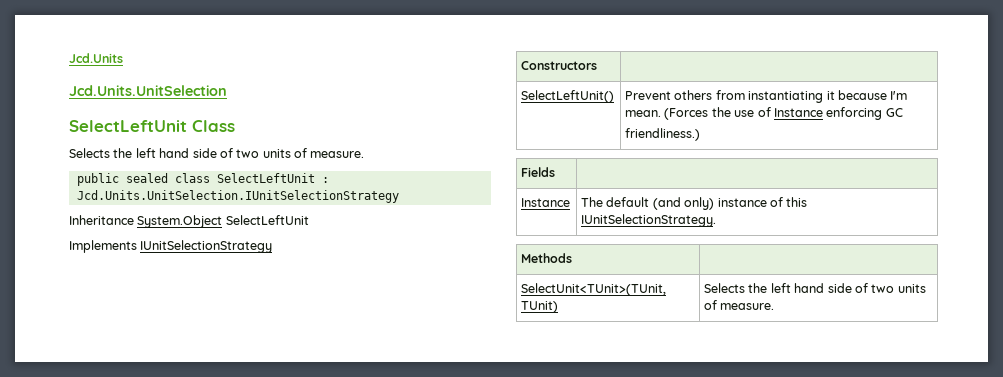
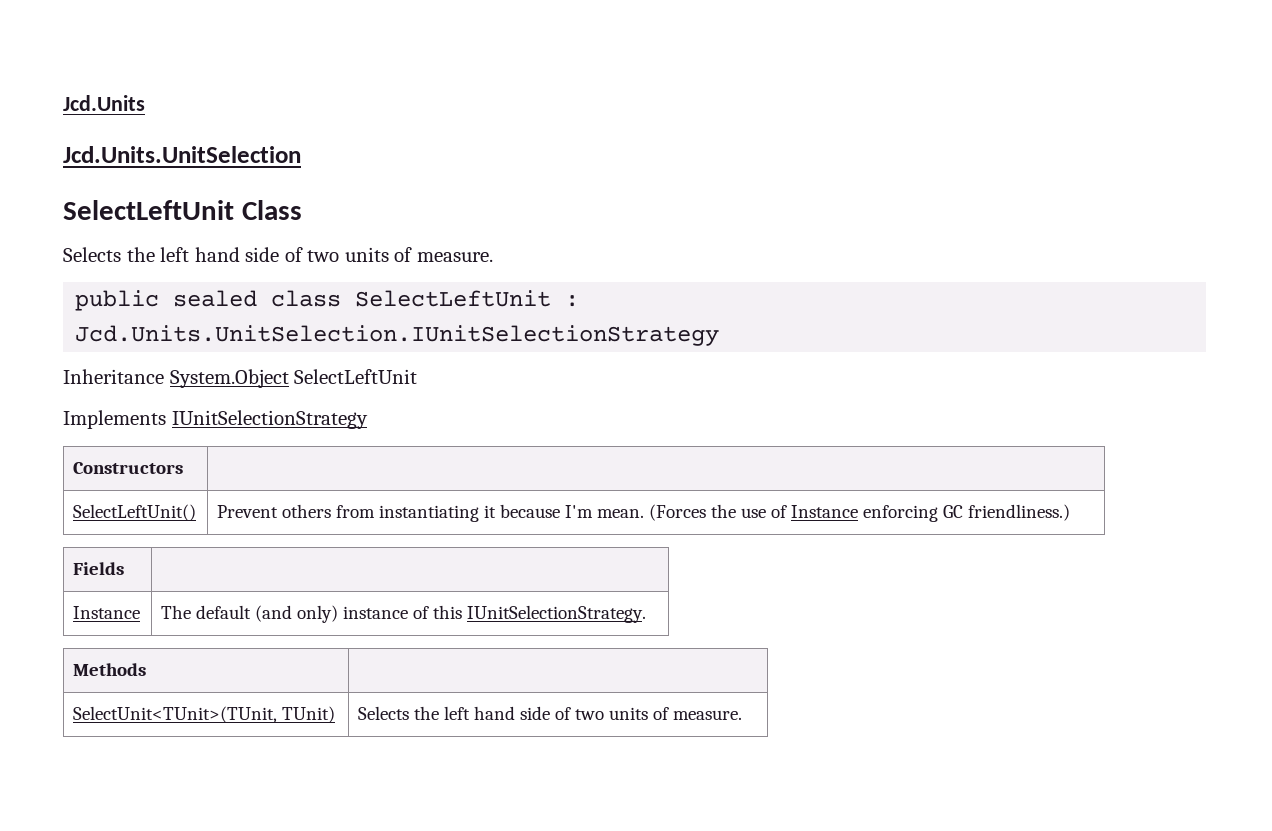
- SelectLeftUnit() | Prevent others from instantiating it because I'm mean. (Forces the use of Instance enforcing GC
- friendliness.)
+ SelectLeftUnit() | Prevent others from instantiating it because I'm mean. (Forces the use of Instance enforcing GC friendliness.)

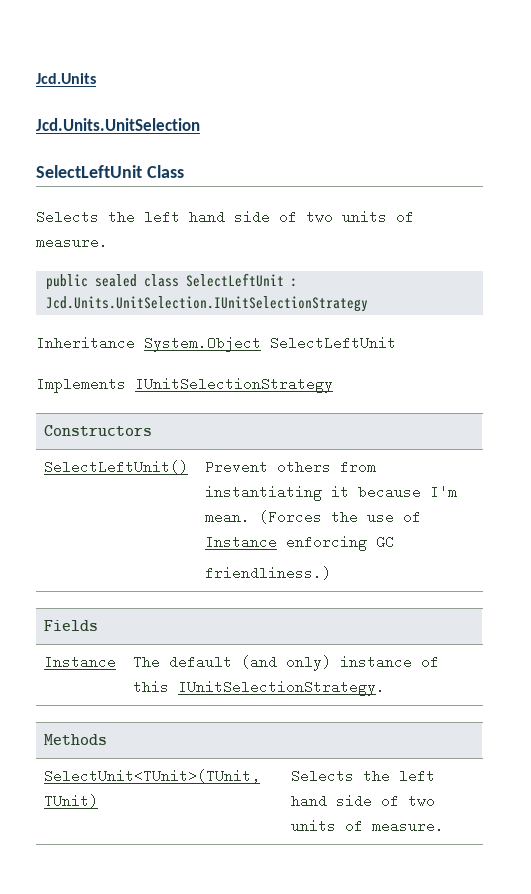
- SelectLeftUnit() | Prevent others from instantiating it because I'm mean. (Forces the use of Instance enforcing GC friendliness.)
+ SelectLeftUnit() | Prevent others from instantiating it because I'm mean. (Forces the use of Instance enforcing GC
+ friendliness.)

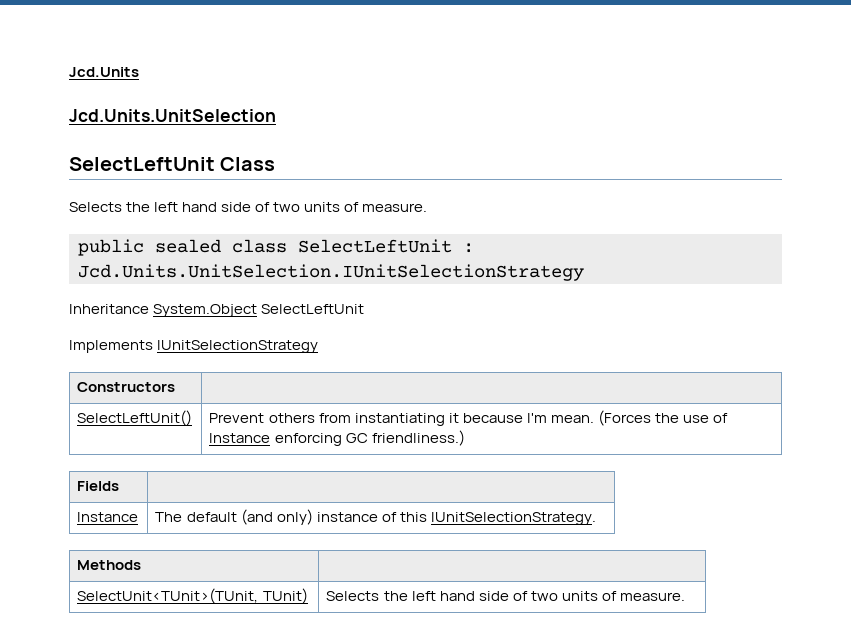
- SelectLeftUnit() | Prevent others from instantiating it because I'm mean. (Forces the use of Instance enforcing GC
- friendliness.)
+ SelectLeftUnit() | Prevent others from instantiating it because I'm mean. (Forces the use of Instance enforcing GC friendliness.)

